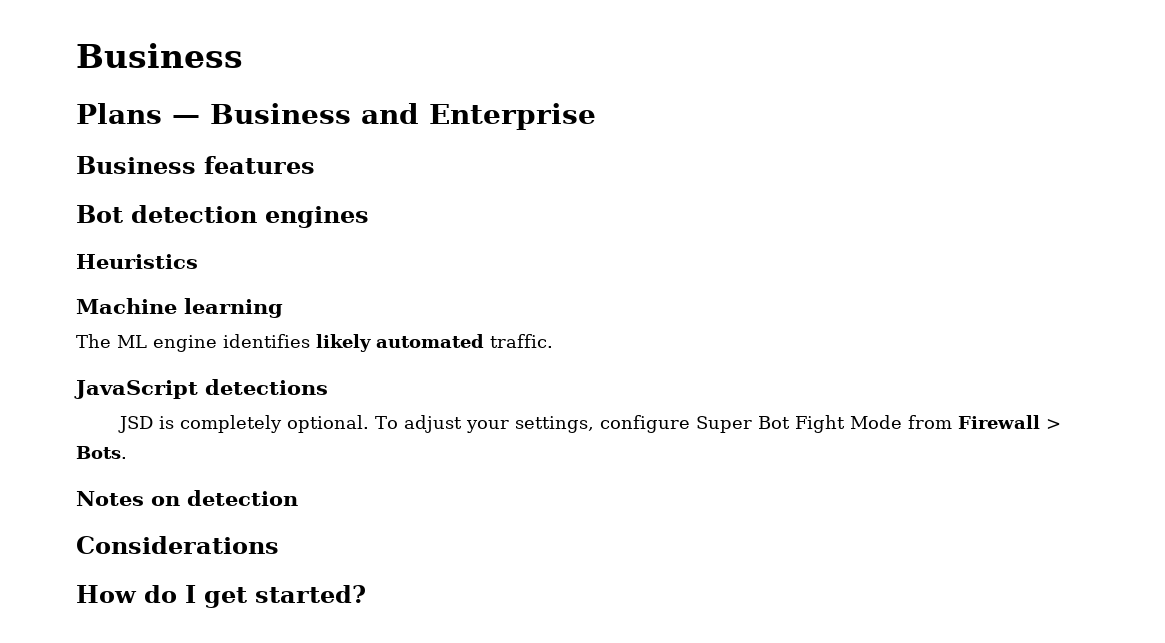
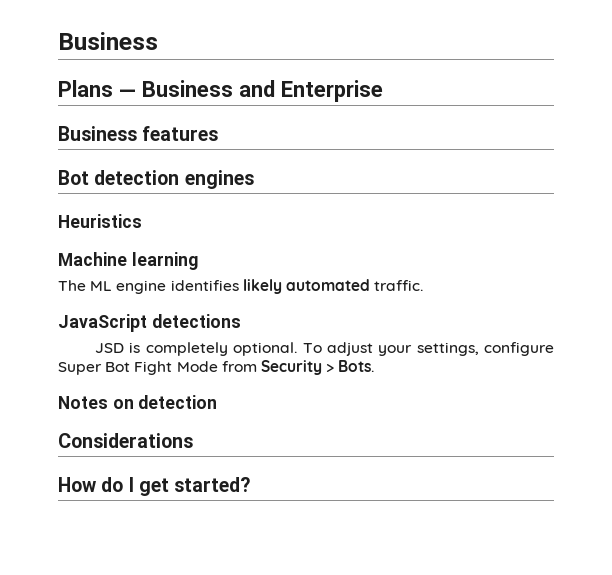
- To adjust your settings, configure Super Bot Fight Mode from Firewall > Bots.
+ To adjust your settings, configure Super Bot Fight Mode from Security > Bots.

